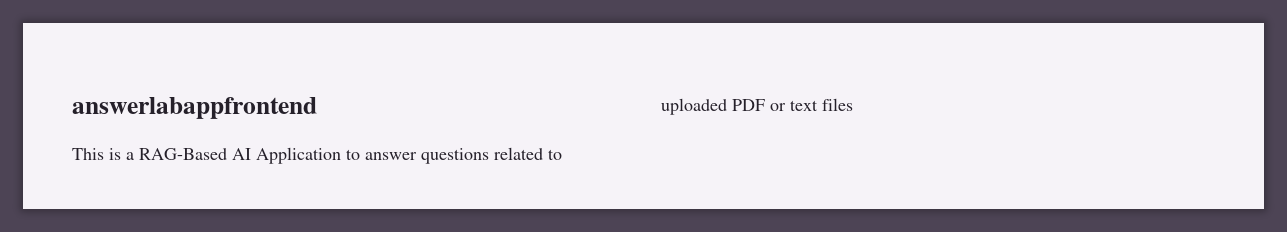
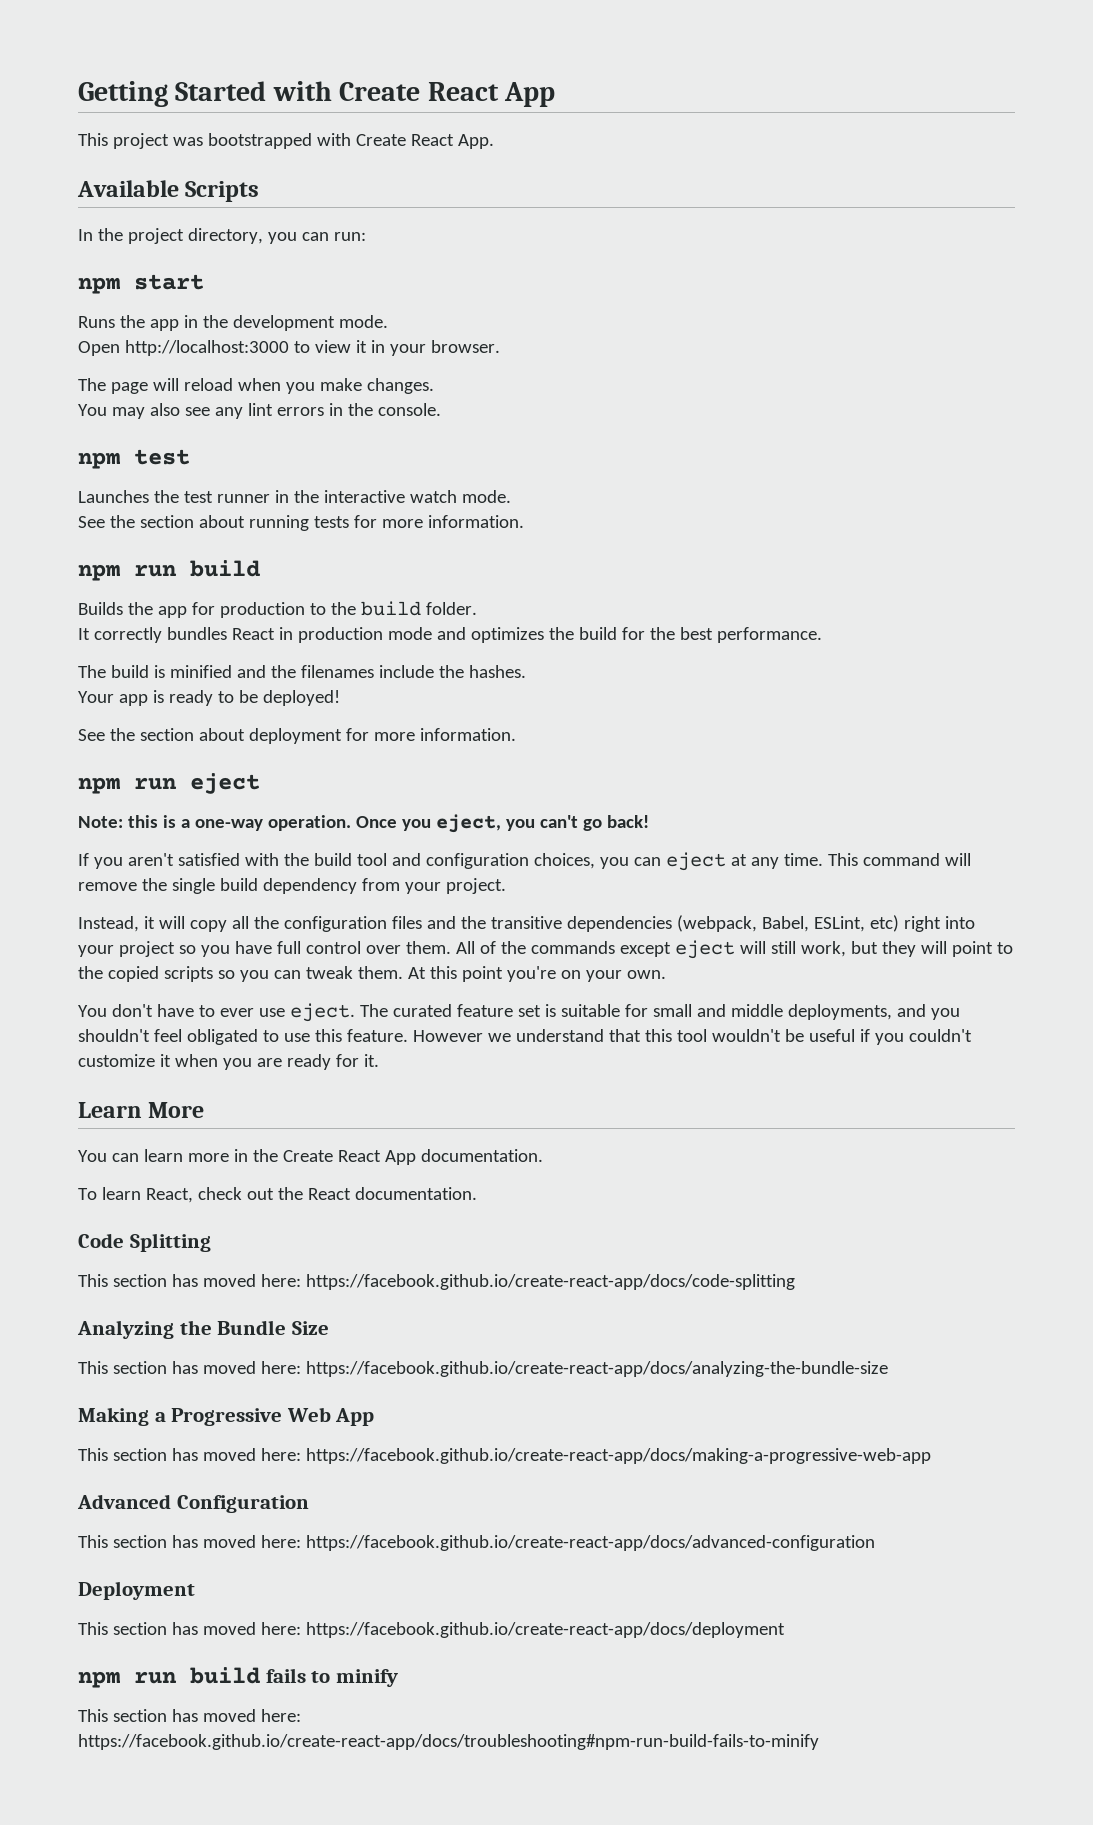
- answerlabappfrontend
- This is a RAG-Based AI Application to answer questions related to uploaded PDF or text files
+ Getting Started with Create React App
+ This project was bootstrapped with Create React App.
+ Available Scripts
+ In the project directory, you can run:
+ npm start
+ Runs the app in the development mode.
+ Open http://localhost:3000 to view it in your browser.
+ The page will reload when you make changes.
+ You may also see any lint errors in the console.
+ npm test
+ Launches the test runner in the interactive watch mode.
+ See the section about running tests for more information.
+ npm run build
+ Builds the app for production to the build folder.
+ It correctly bundles React in production mode and optimizes the build for the best performance.
+ The build is minified and the filenames include the hashes.
+ Your app is ready to be deployed!
+ See the section about deployment for more information.
+ npm run eject
+ Note: this is a one-way operation. Once you eject, you can't go back!
+ If you aren't satisfied with the build tool and configuration choices, you can eject at any time. This command will remove the single build dependency from your project.
+ Instead, it will copy all the configuration files and the transitive dependencies (webpack, Babel, ESLint, etc) right into your project so you have full control over them. All of the commands except eject will still work, but they will point to the copied scripts so you can tweak them. At this point you're on your own.
+ You don't have to ever use eject. The curated feature set is suitable for small and middle deployments, and you shouldn't feel obligated to use this feature. However we understand that this tool wouldn't be useful if you couldn't customize it when you are ready for it.
+ Learn More
+ You can learn more in the Create React App documentation.
+ To learn React, check out the React documentation.
+ Code Splitting
+ This section has moved here: https://facebook.github.io/create-react-app/docs/code-splitting
+ Analyzing the Bundle Size
+ This section has moved here: https://facebook.github.io/create-react-app/docs/analyzing-the-bundle-size
+ Making a Progressive Web App
+ This section has moved here: https://facebook.github.io/create-react-app/docs/making-a-progressive-web-app
+ Advanced Configuration
+ This section has moved here: https://facebook.github.io/create-react-app/docs/advanced-configuration
+ Deployment
+ This section has moved here: https://facebook.github.io/create-react-app/docs/deployment
+ npm run build fails to minify
+ This section has moved here: https://facebook.github.io/create-react-app/docs/troubleshooting#npm-run-build-fails-to-minify

